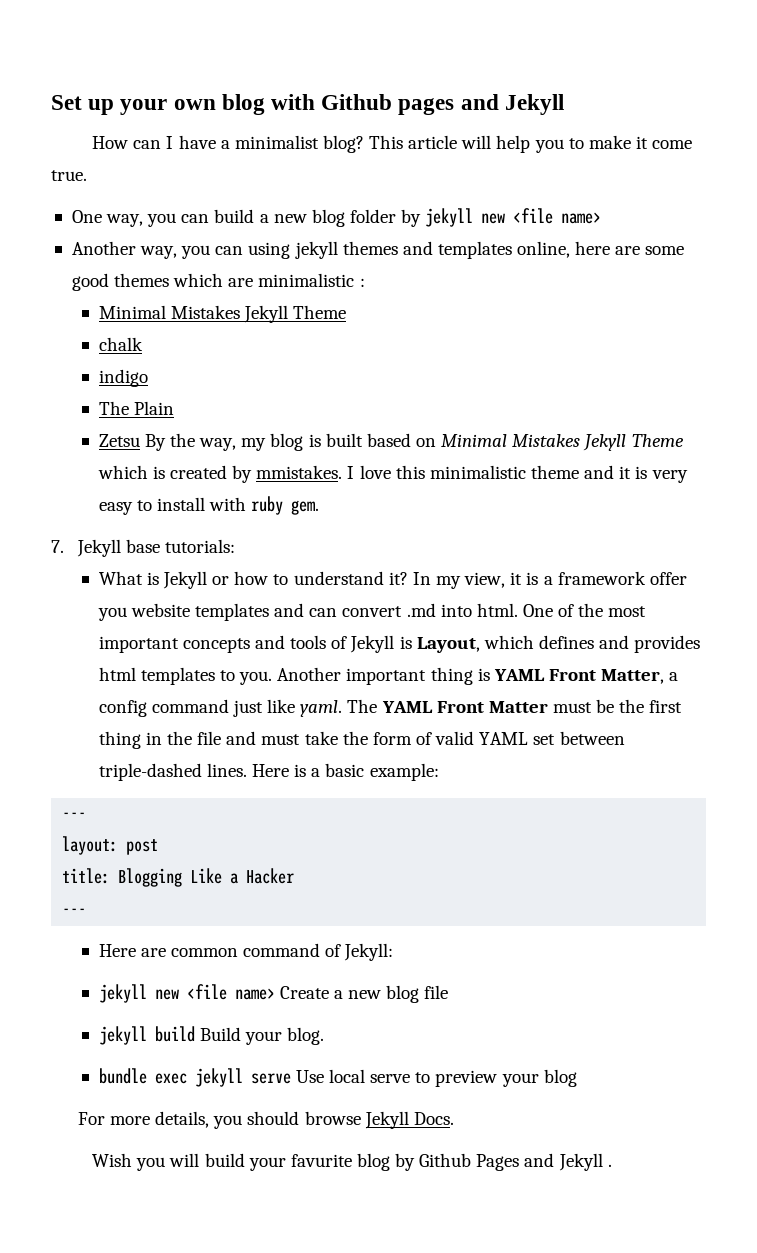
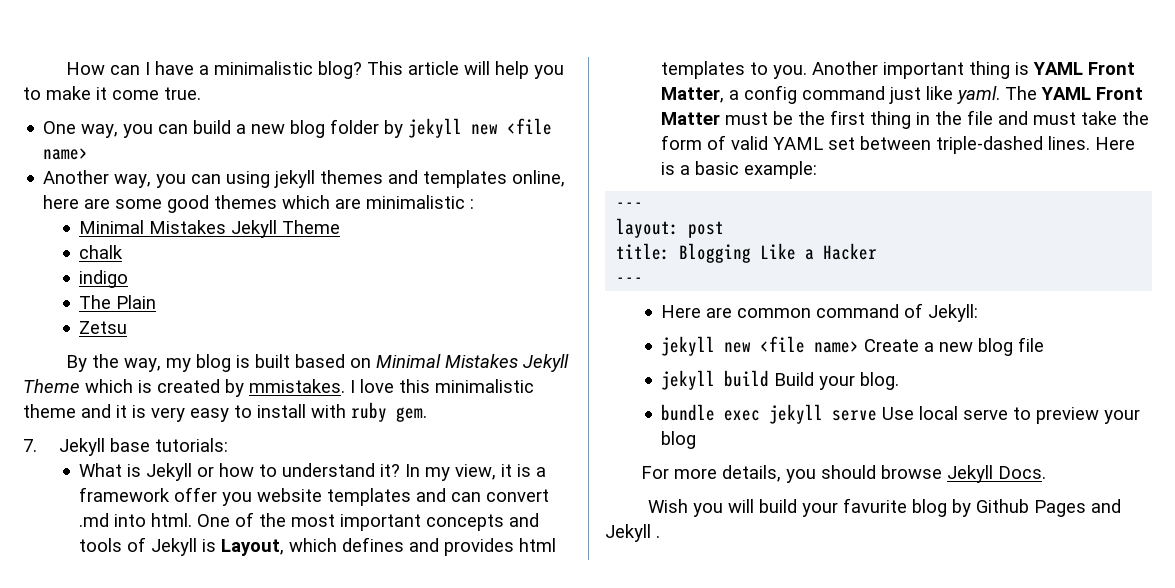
- Set up your own blog with Github pages and Jekyll
- How can I have a minimalist blog?
+ How can I have a minimalistic blog?
- Zetsu By the way, my blog is built based on Minimal Mistakes Jekyll Theme which is created by mmistakes.
+ Zetsu
+ By the way, my blog is built based on Minimal Mistakes Jekyll Theme which is created by mmistakes.

